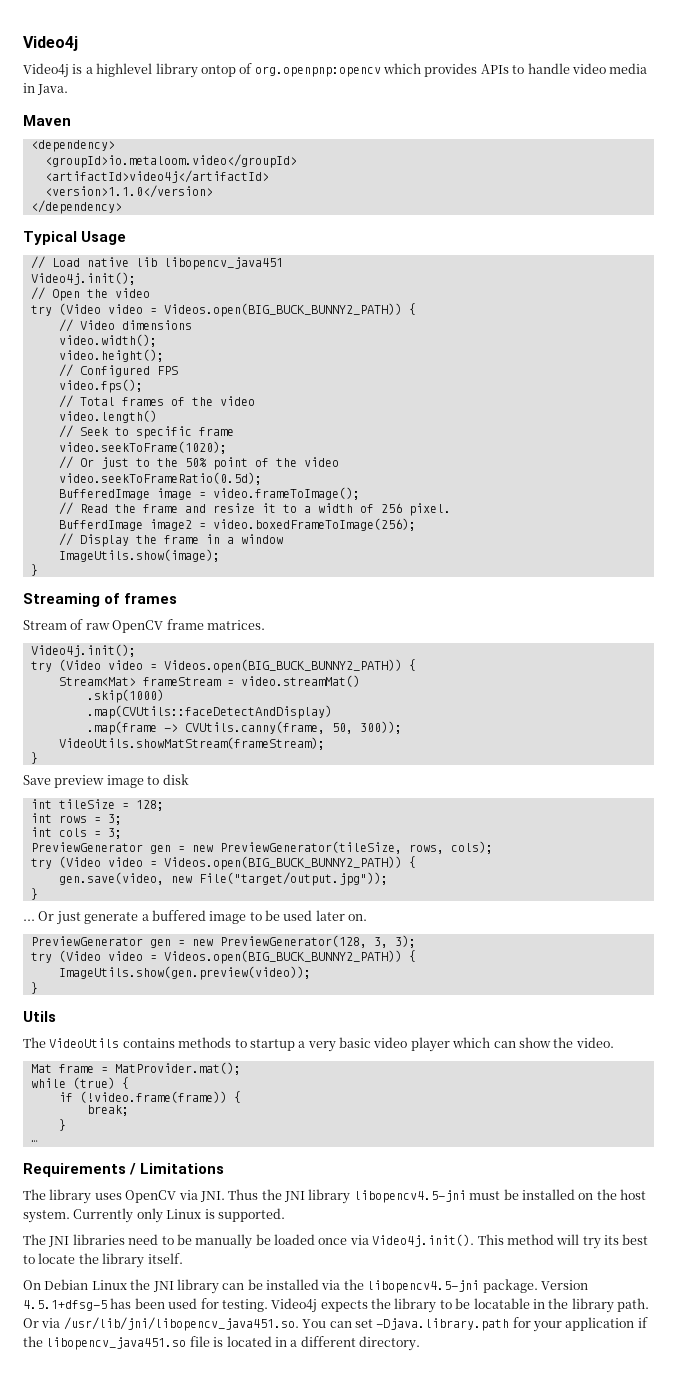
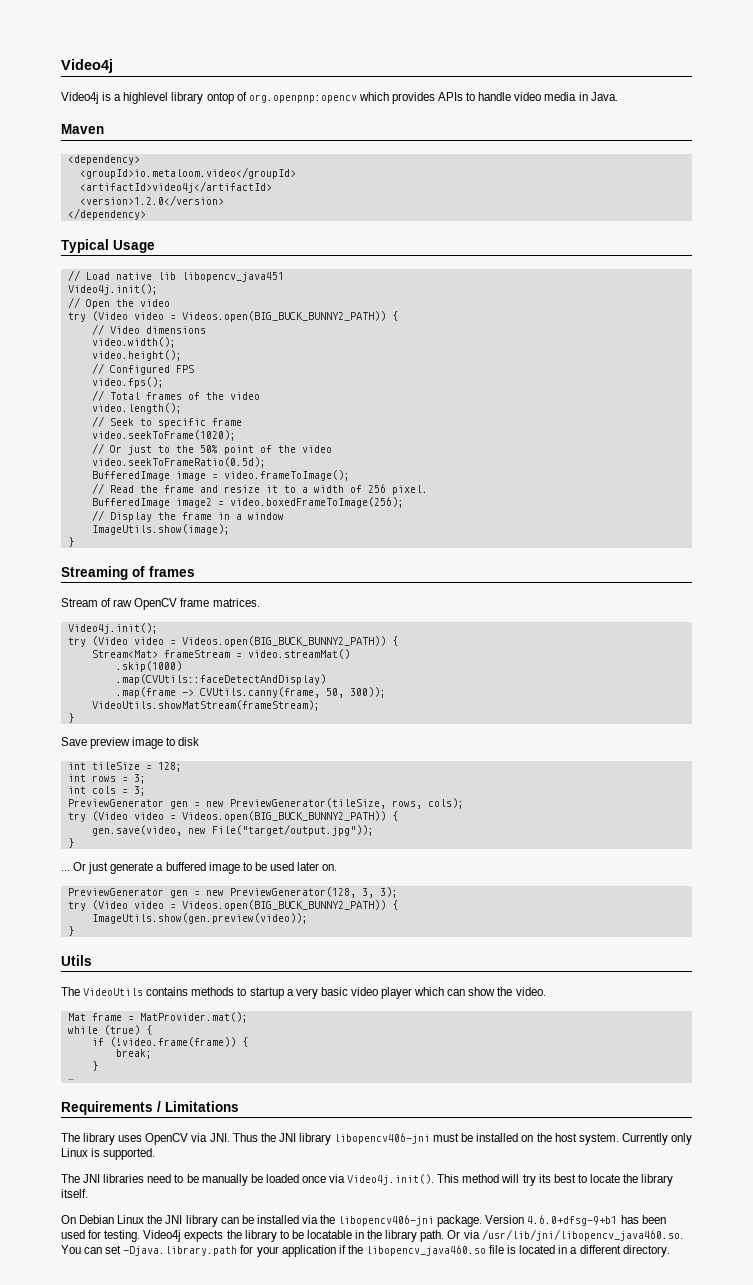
- <version>1.1.0</version>
+ <version>1.2.0</version>
- video.length()
+ video.length();
- BufferdImage image2 = video.boxedFrameToImage(256);
+ BufferedImage image2 = video.boxedFrameToImage(256);
- The library uses OpenCV via JNI. Thus the JNI library libopencv4.5-jni must be installed on the host system.
+ The library uses OpenCV via JNI. Thus the JNI library libopencv406-jni must be installed on the host system.
- On Debian Linux the JNI library can be installed via the libopencv4.5-jni package.
+ On Debian Linux the JNI library can be installed via the libopencv406-jni package.
- Version 4.5.1+dfsg-5 has been used for testing.
+ Version 4.6.0+dfsg-9+b1 has been used for testing.
- Or via /usr/lib/jni/libopencv_java451.so. You can set -Djava.library.path for your application if the libopencv_java451.so file is located in a different directory.
+ Or via /usr/lib/jni/libopencv_java460.so. You can set -Djava.library.path for your application if the libopencv_java460.so file is located in a different directory.

